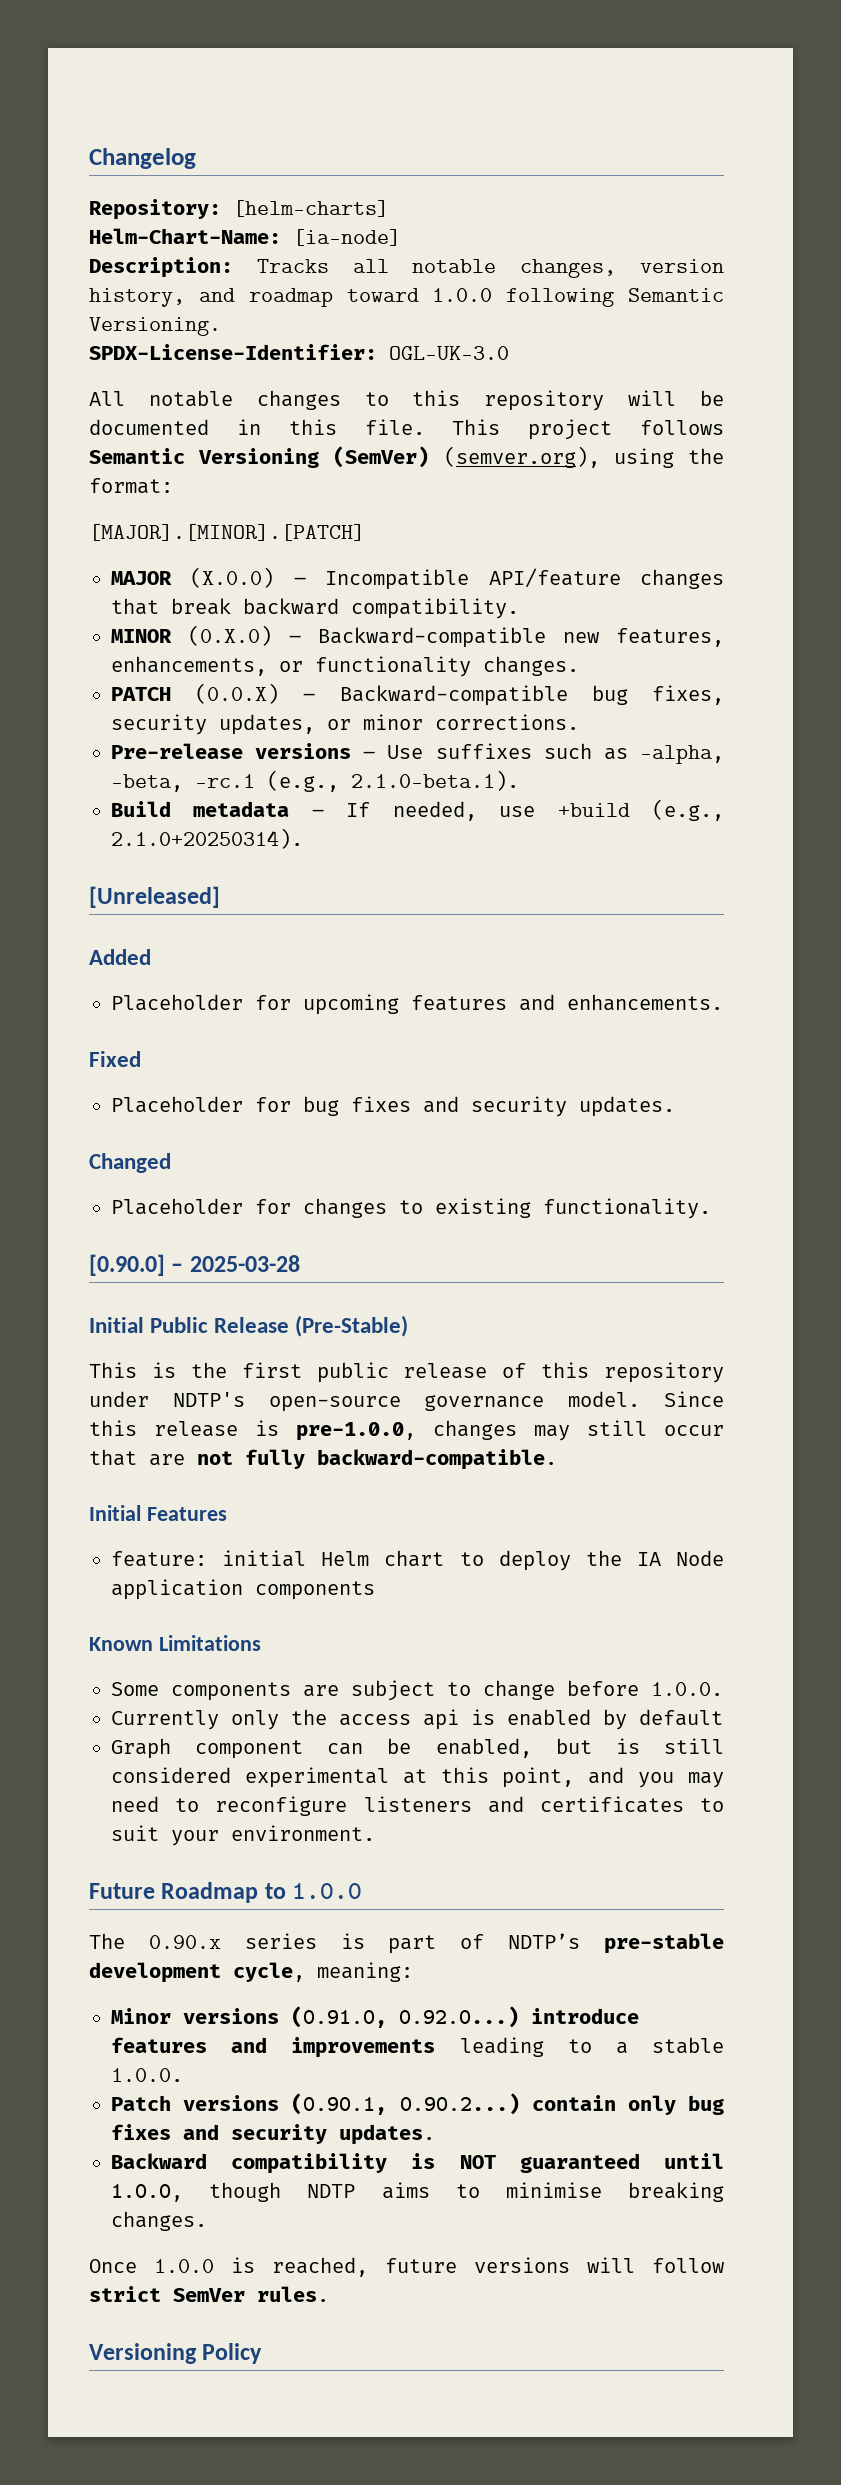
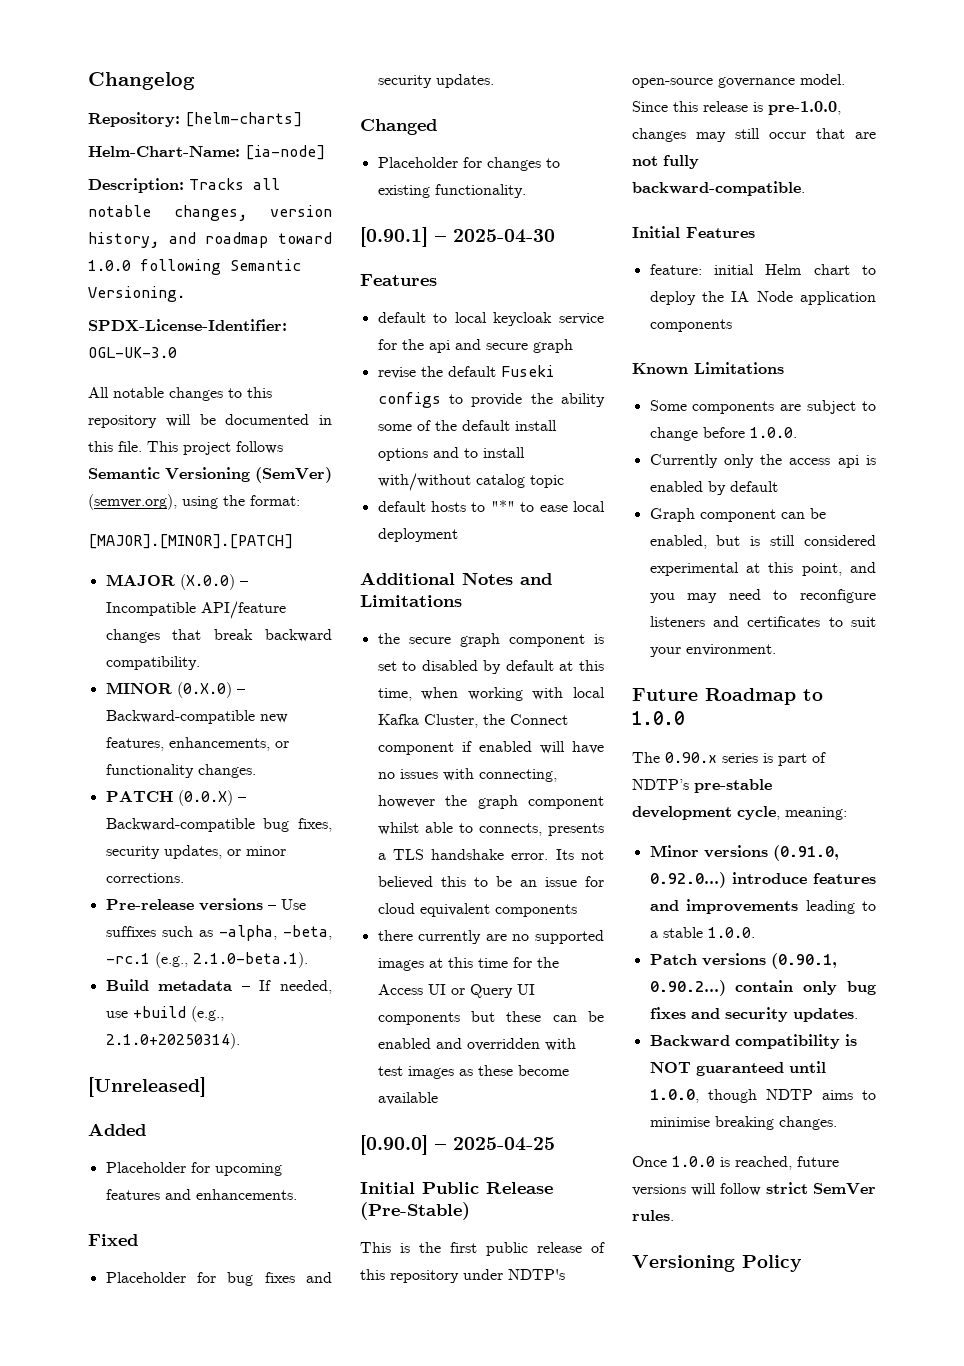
+ [0.90.1] – 2025-04-30
+ Features
+ default to local keycloak service for the api and secure graph
+ revise the default Fuseki configs to provide the ability some of the default install options and to install with/without catalog topic
+ default hosts to "*" to ease local deployment
+ Additional Notes and Limitations
+ the secure graph component is set to disabled by default at this time, when working with local Kafka Cluster, the Connect component if enabled will have no issues with connecting, however the graph component whilst able to connects, presents a TLS handshake error. Its not believed this to be an issue for cloud equivalent components
+ there currently are no supported images at this time for the Access UI or Query UI components but these can be enabled and overridden with test images as these become available
- [0.90.0] – 2025-03-28
+ [0.90.0] – 2025-04-25

